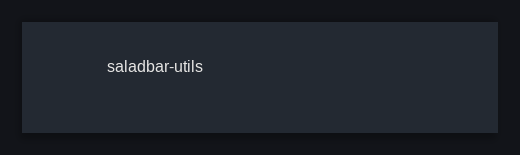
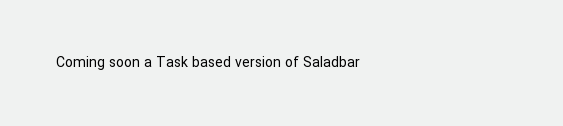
- saladbar-utils
+ Coming soon a Task based version of Saladbar

